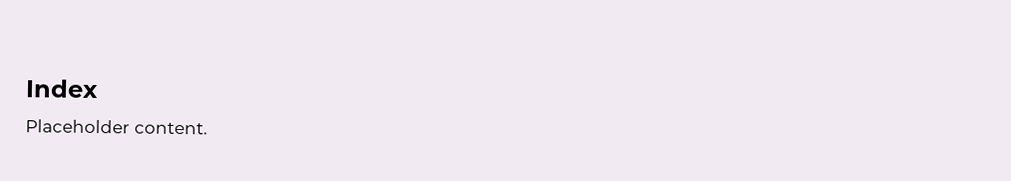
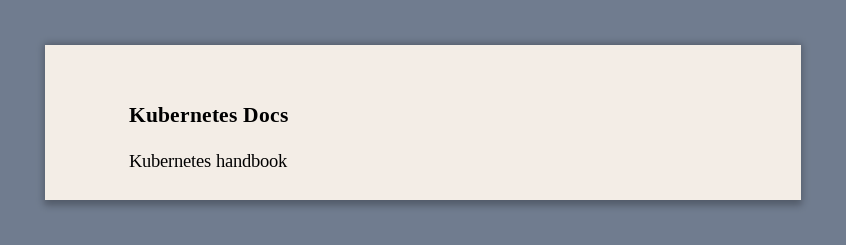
- Index
- Placeholder content.
+ Kubernetes Docs
+ Kubernetes handbook

